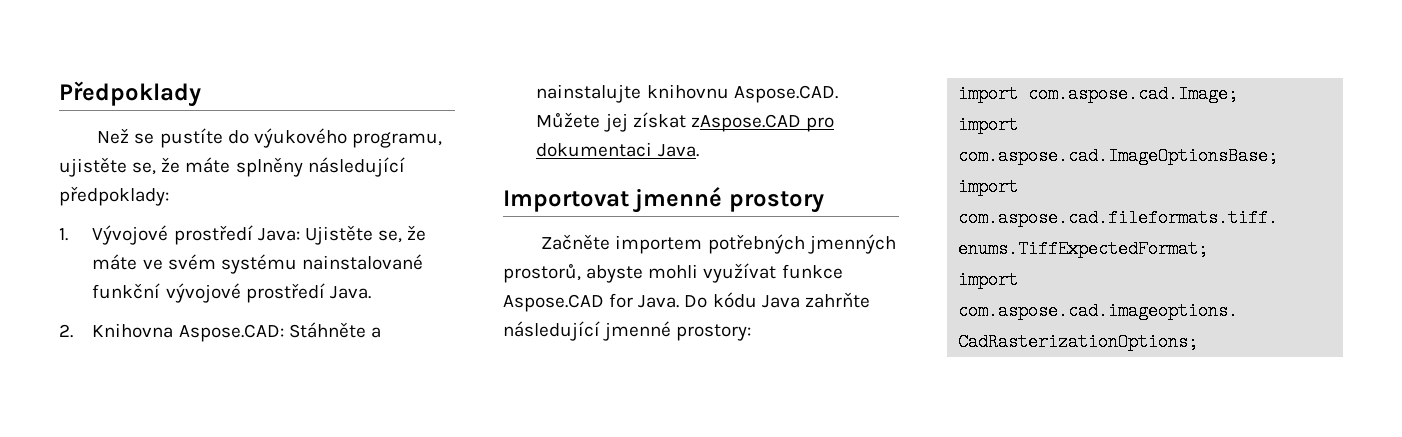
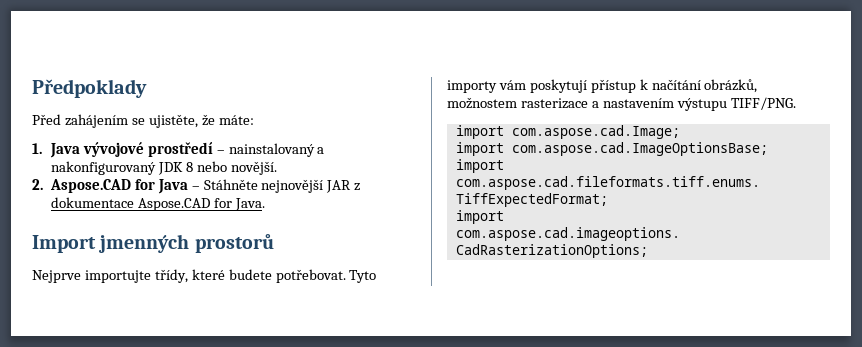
- Než se pustíte do výukového programu, ujistěte se, že máte splněny následující předpoklady:
- 1. Vývojové prostředí Java: Ujistěte se, že máte ve svém systému nainstalované funkční vývojové prostředí Java.
- 2. Knihovna Aspose.CAD: Stáhněte a nainstalujte knihovnu Aspose.CAD. Můžete jej získat zAspose.CAD pro dokumentaci Java.
- Importovat jmenné prostory
- Začněte importem potřebných jmenných prostorů, abyste mohli využívat funkce Aspose.CAD for Java. Do kódu Java zahrňte následující jmenné prostory:
+ Před zahájením se ujistěte, že máte:
+ 1. Java vývojové prostředí – nainstalovaný a nakonfigurovaný JDK 8 nebo novější.
+ 2. Aspose.CAD for Java – Stáhněte nejnovější JAR z dokumentace Aspose.CAD for Java.
+ Import jmenných prostorů
+ Nejprve importujte třídy, které budete potřebovat. Tyto importy vám poskytují přístup k načítání obrázků, možnostem rasterizace a nastavením výstupu TIFF/PNG.

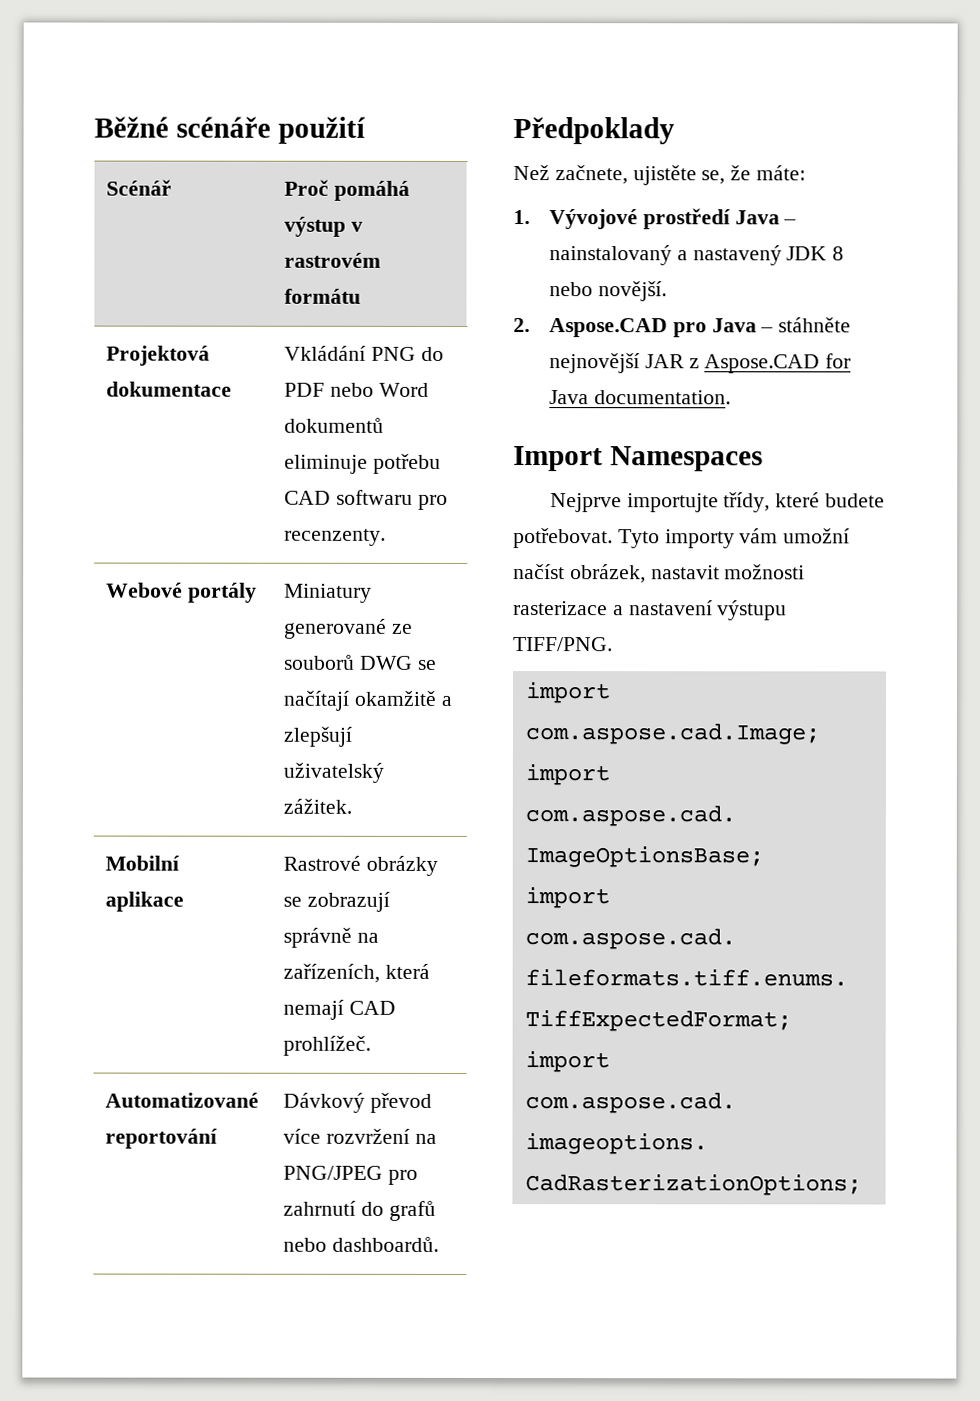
+ Běžné scénáře použití
+ Scénář | Proč pomáhá výstup v rastrovém formátu
+ Projektová dokumentace | Vkládání PNG do PDF nebo Word dokumentů eliminuje potřebu CAD softwaru pro recenzenty.
+ Webové portály | Miniatury generované ze souborů DWG se načítají okamžitě a zlepšují uživatelský zážitek.
+ Mobilní aplikace | Rastrové obrázky se zobrazují správně na zařízeních, která nemají CAD prohlížeč.
+ Automatizované reportování | Dávkový převod více rozvržení na PNG/JPEG pro zahrnutí do grafů nebo dashboardů.
  Předpoklady
- Před zahájením se ujistěte, že máte:
+ Než začnete, ujistěte se, že máte:
- 1. Java vývojové prostředí – nainstalovaný a nakonfigurovaný JDK 8 nebo novější.
+ 1. Vývojové prostředí Java – nainstalovaný a nastavený JDK 8 nebo novější.
- 2. Aspose.CAD for Java – Stáhněte nejnovější JAR z dokumentace Aspose.CAD for Java.
+ 2. Aspose.CAD pro Java – stáhněte nejnovější JAR z Aspose.CAD for Java documentation.
- Import jmenných prostorů
+ Import Namespaces
- Tyto importy vám poskytují přístup k načítání obrázků, možnostem rasterizace a nastavením výstupu TIFF/PNG.
+ Tyto importy vám umožní načíst obrázek, nastavit možnosti rasterizace a nastavení výstupu TIFF/PNG.

